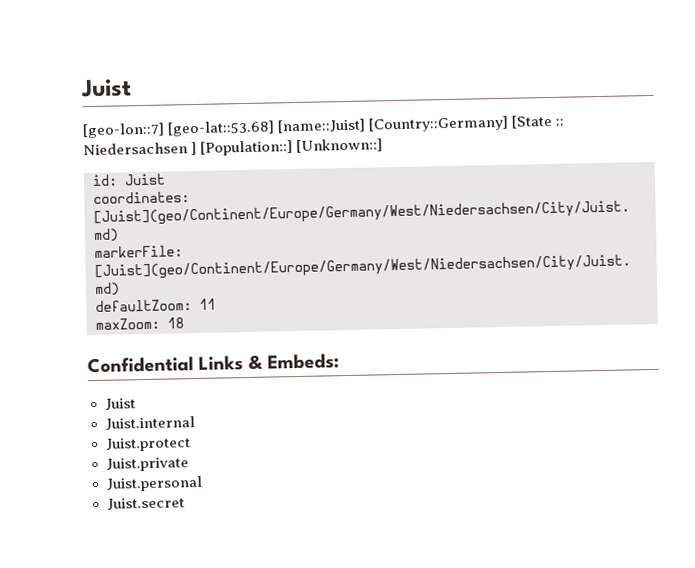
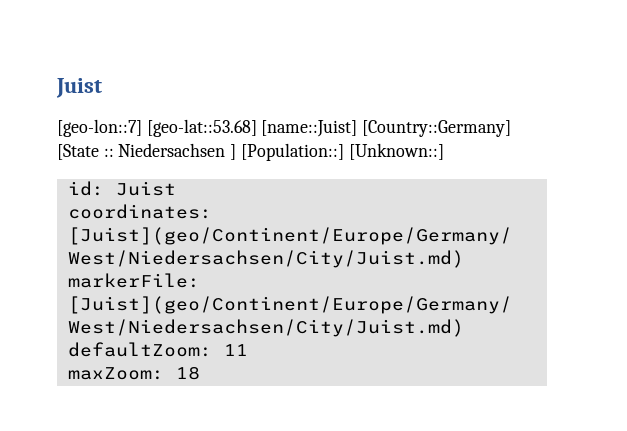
- Confidential Links & Embeds:
- Juist
- Juist.internal
- Juist.protect
- Juist.private
- Juist.personal
- Juist.secret

